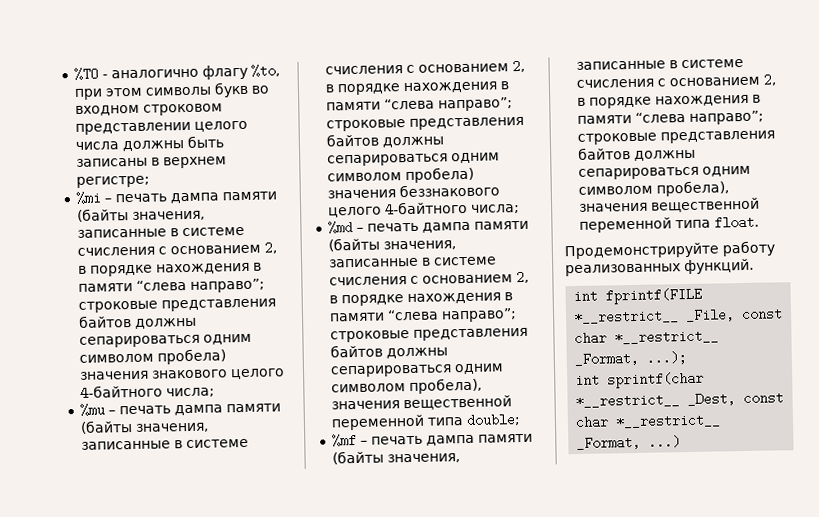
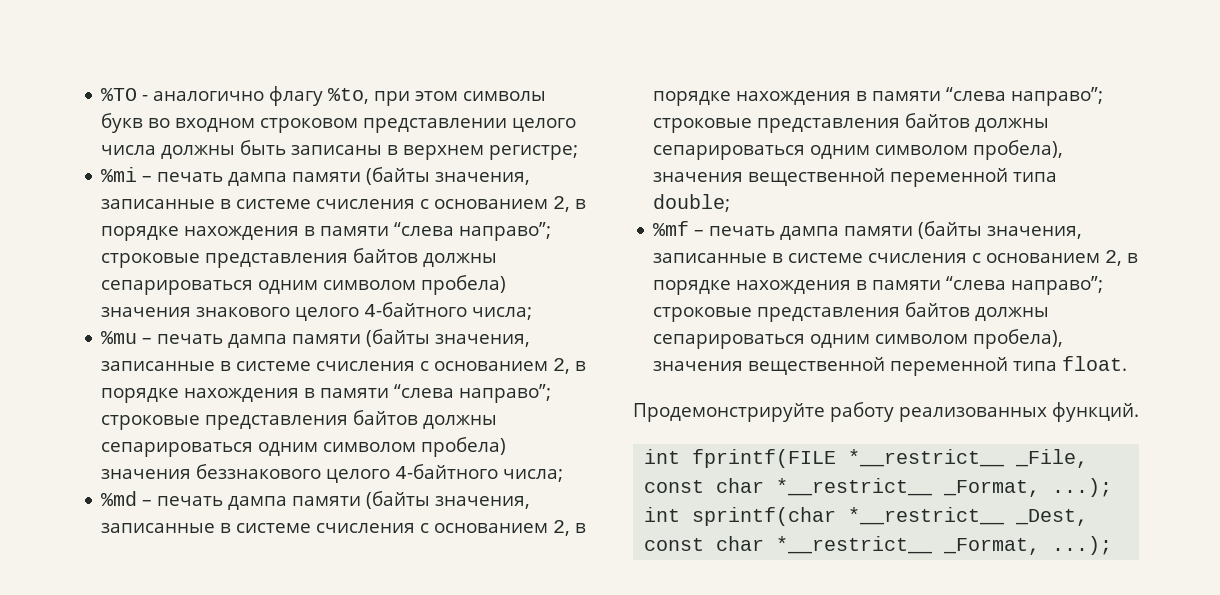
- int sprintf(char *__restrict__ _Dest, const char *__restrict__ _Format, ...)
+ int sprintf(char *__restrict__ _Dest, const char *__restrict__ _Format, ...);

